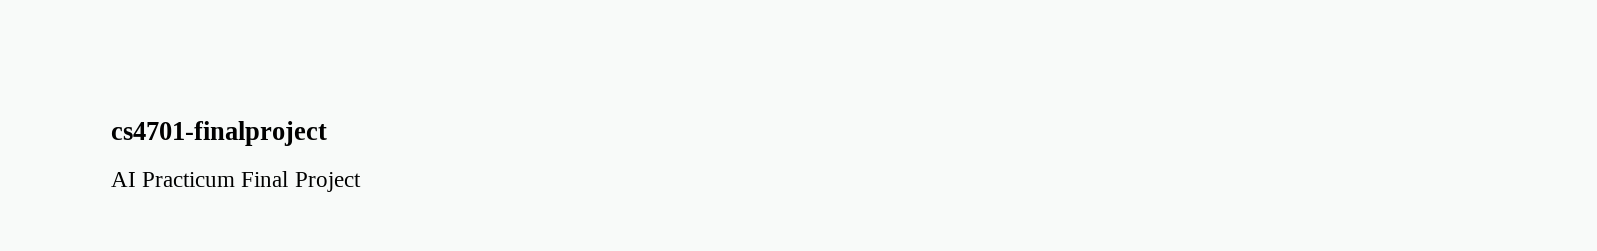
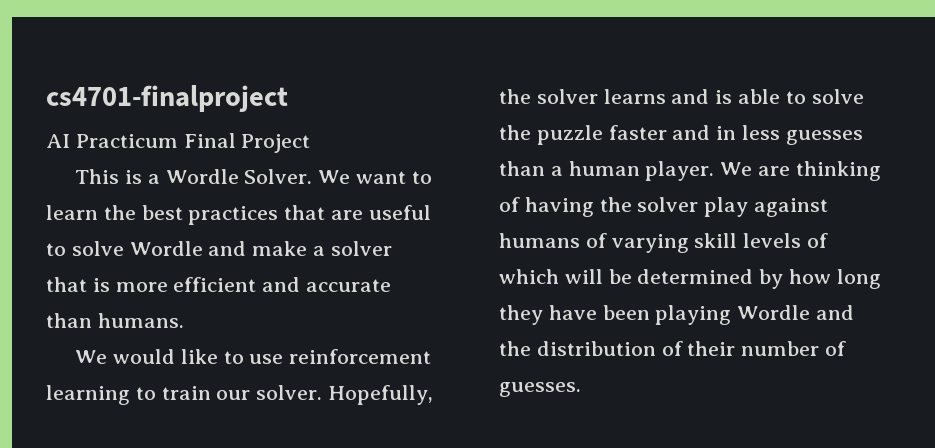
+ This is a Wordle Solver. We want to learn the best practices that are useful to solve Wordle and make a solver that is more efficient and accurate than humans.
+ We would like to use reinforcement learning to train our solver. Hopefully, the solver learns and is able to solve the puzzle faster and in less guesses than a human player. We are thinking of having the solver play against humans of varying skill levels of which will be determined by how long they have been playing Wordle and the distribution of their number of guesses.

